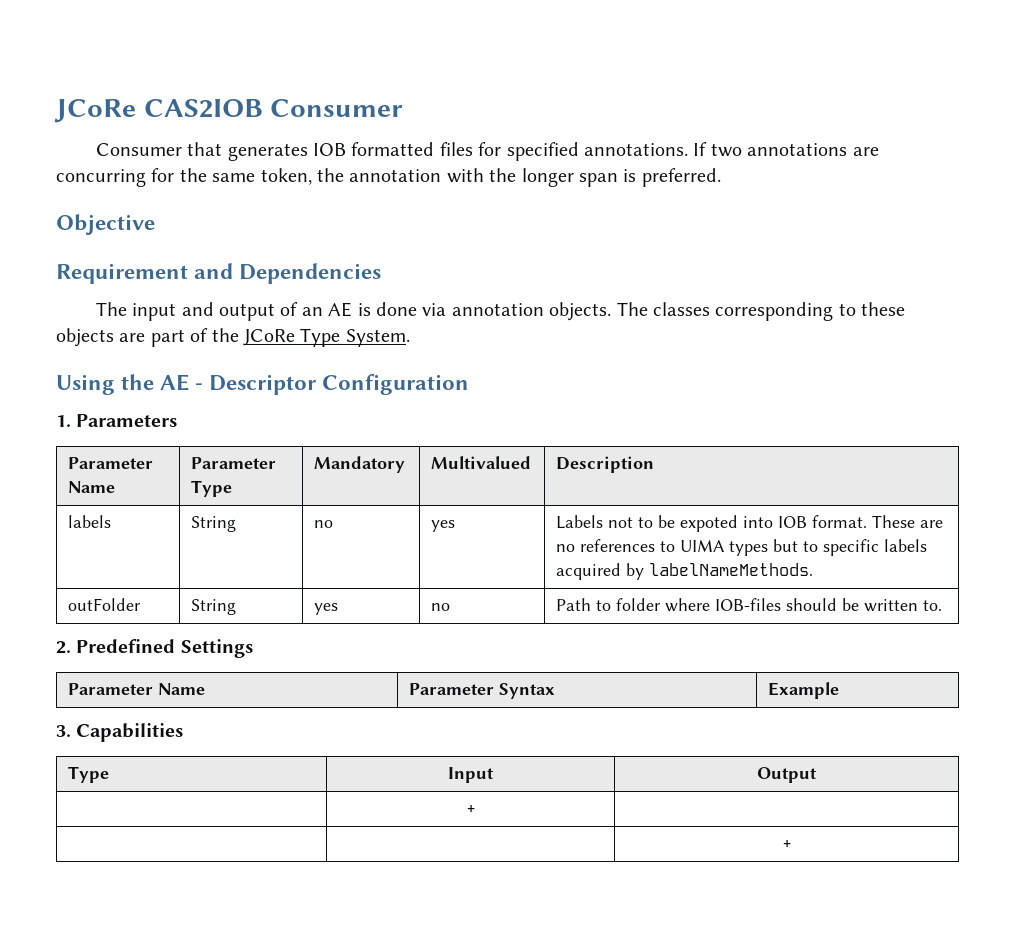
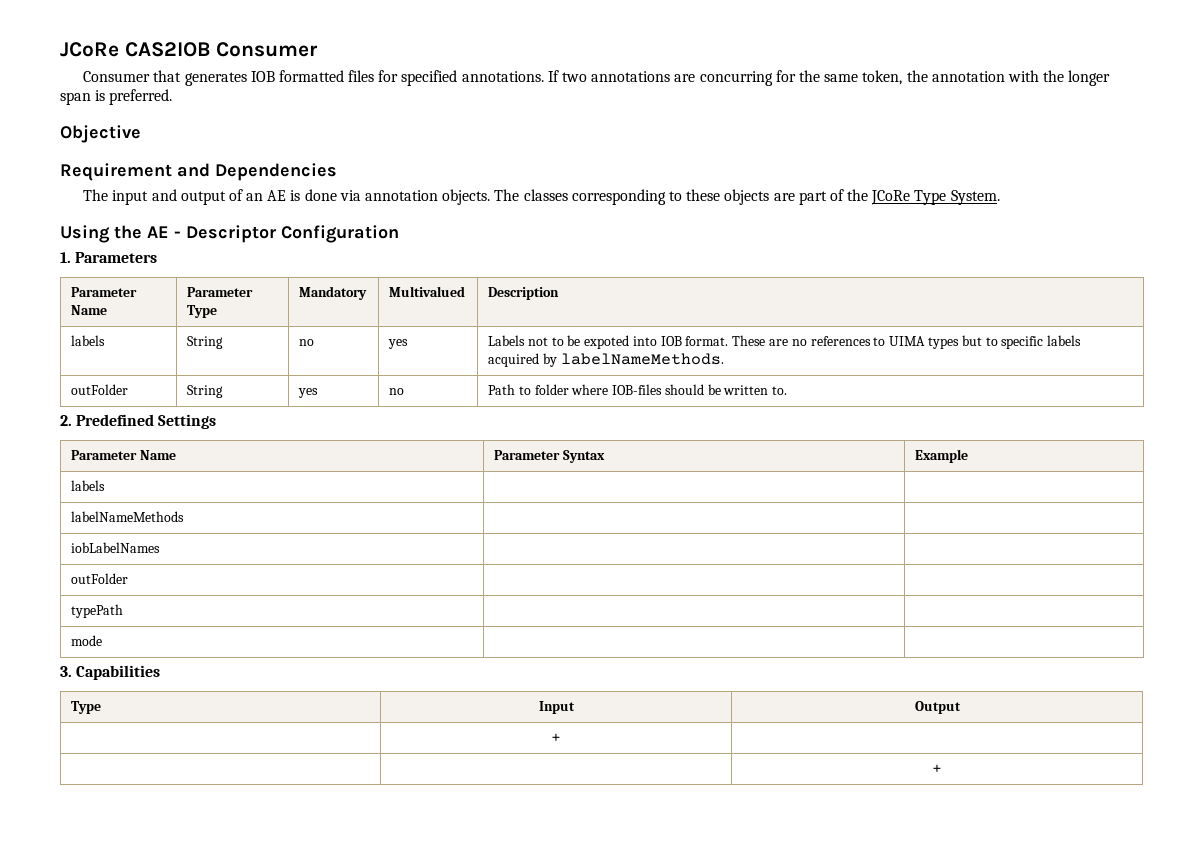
+ labels | |
+ labelNameMethods | |
+ iobLabelNames | |
+ outFolder | |
+ typePath | |
+ mode | |

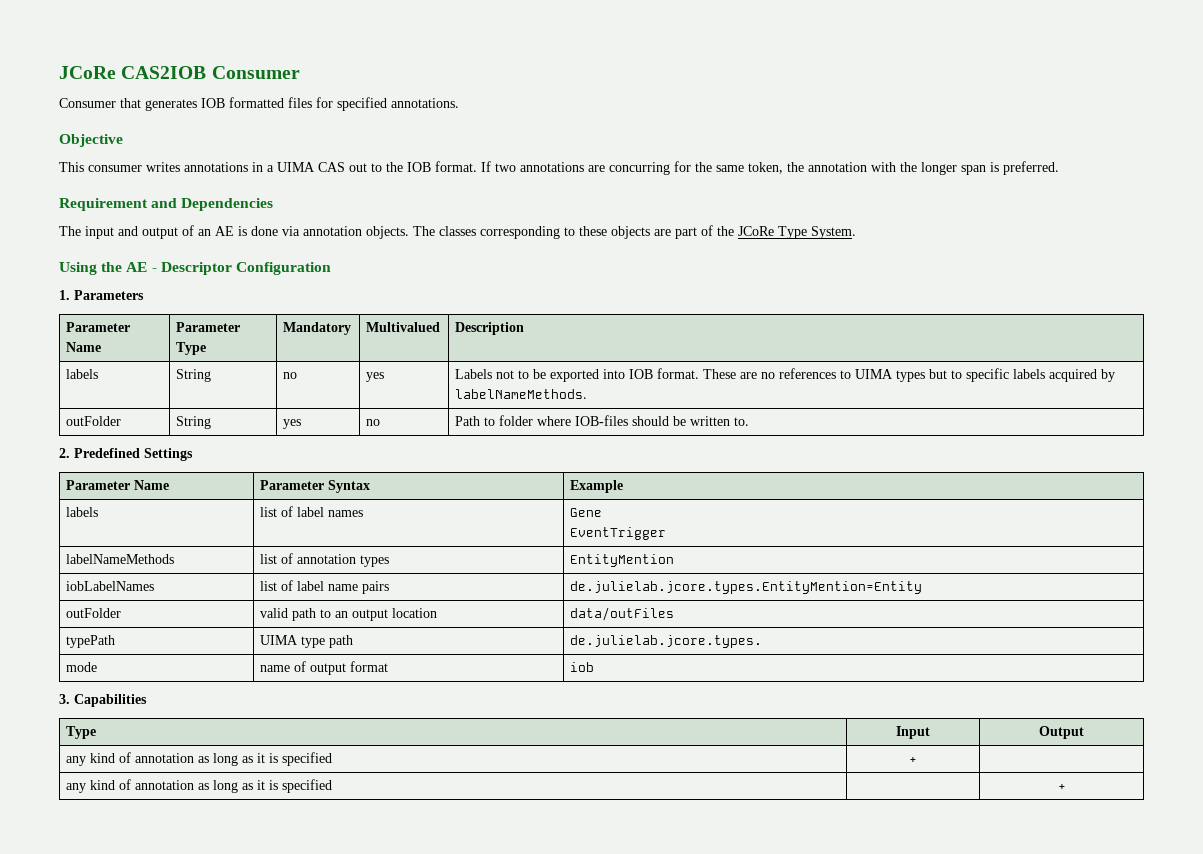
- Consumer that generates IOB formatted files for specified annotations. If two annotations are concurring for the same token, the annotation with the longer span is preferred.
+ Consumer that generates IOB formatted files for specified annotations.
+ Objective
+ This consumer writes annotations in a UIMA CAS out to the IOB format. If two annotations are concurring for the same token, the annotation with the longer span is preferred.
- Objective
- labels | String | no | yes | Labels not to be expoted into IOB format. These are no references to UIMA types but to specific labels acquired by labelNameMethods.
+ labels | String | no | yes | Labels not to be exported into IOB format. These are no references to UIMA types but to specific labels acquired by labelNameMethods.
- labels | |
- labelNameMethods | |
- iobLabelNames | |
- outFolder | |
- typePath | |
- mode | |
+ labels | list of label names | Gene
+ EventTrigger
+ labelNameMethods | list of annotation types | EntityMention
+ iobLabelNames | list of label name pairs | de.julielab.jcore.types.EntityMention=Entity
+ outFolder | valid path to an output location | data/outFiles
+ typePath | UIMA type path | de.julielab.jcore.types.
+ mode | name of output format | iob
- | + |
- | | +
+ any kind of annotation as long as it is specified | + |
+ any kind of annotation as long as it is specified | | +

